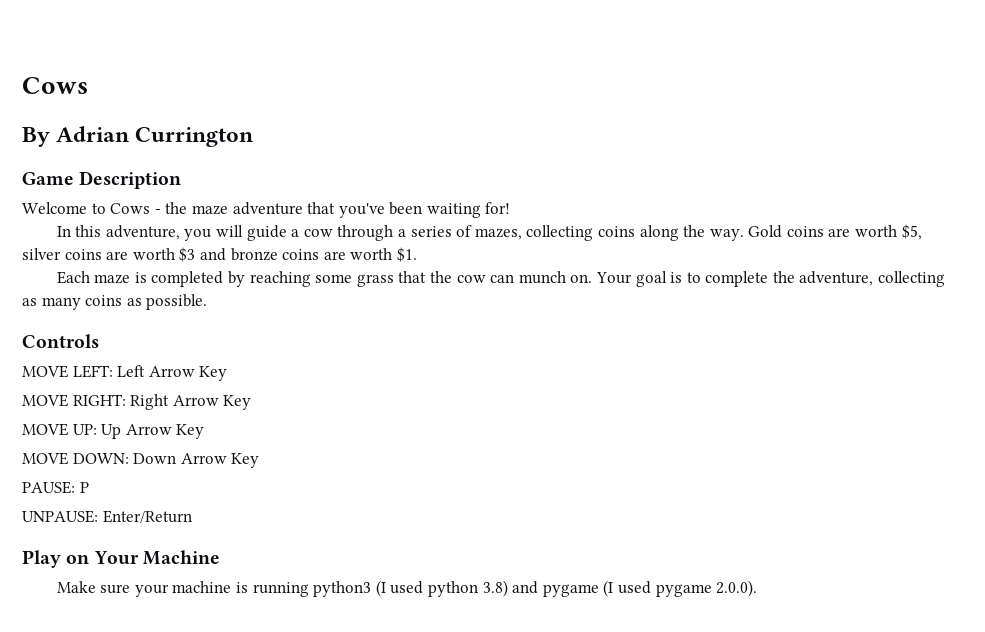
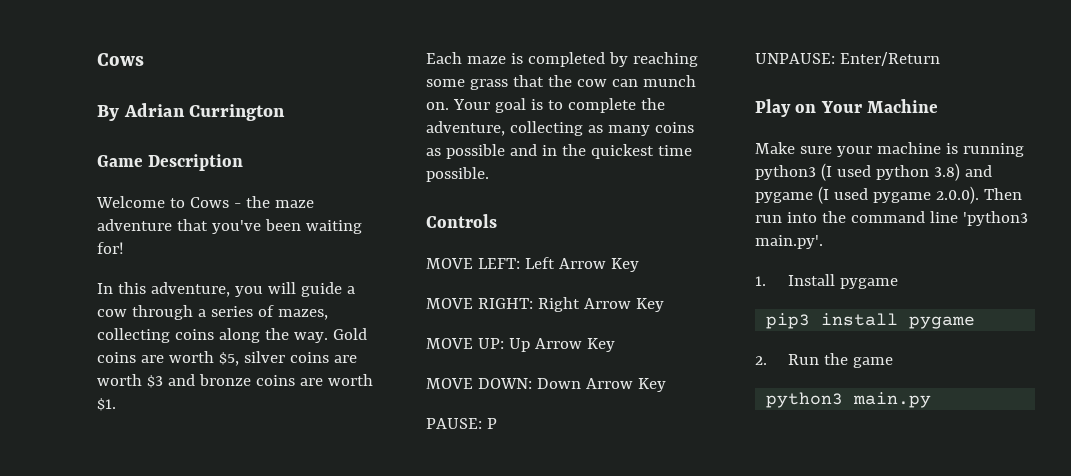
- Your goal is to complete the adventure, collecting as many coins as possible.
+ Your goal is to complete the adventure, collecting as many coins as possible and in the quickest time possible.
- Make sure your machine is running python3 (I used python 3.8) and pygame (I used pygame 2.0.0).
+ Make sure your machine is running python3 (I used python 3.8) and pygame (I used pygame 2.0.0). Then run into the command line 'python3 main.py'.
+ 1. Install pygame
+ pip3 install pygame
+ 2. Run the game
+ python3 main.py

